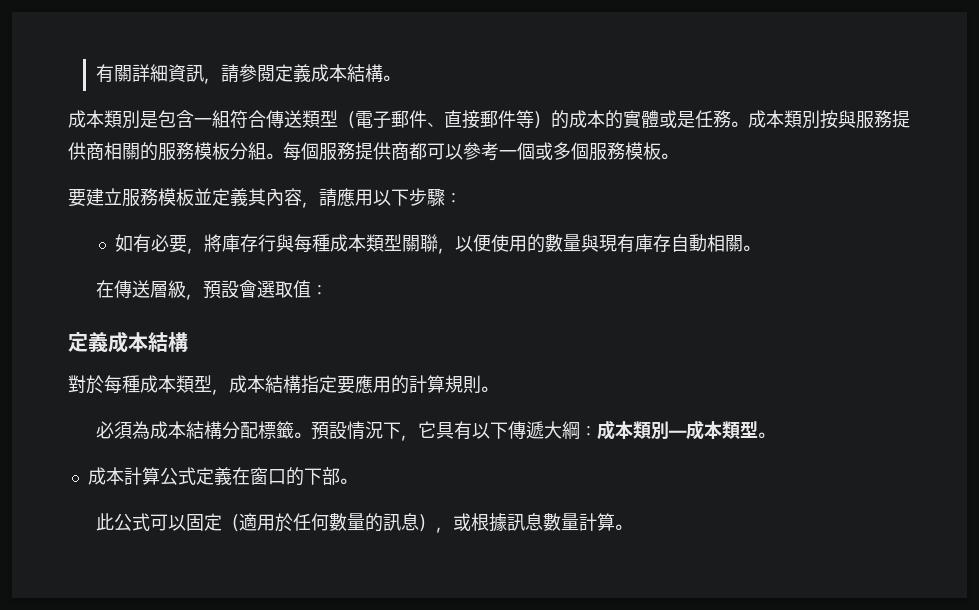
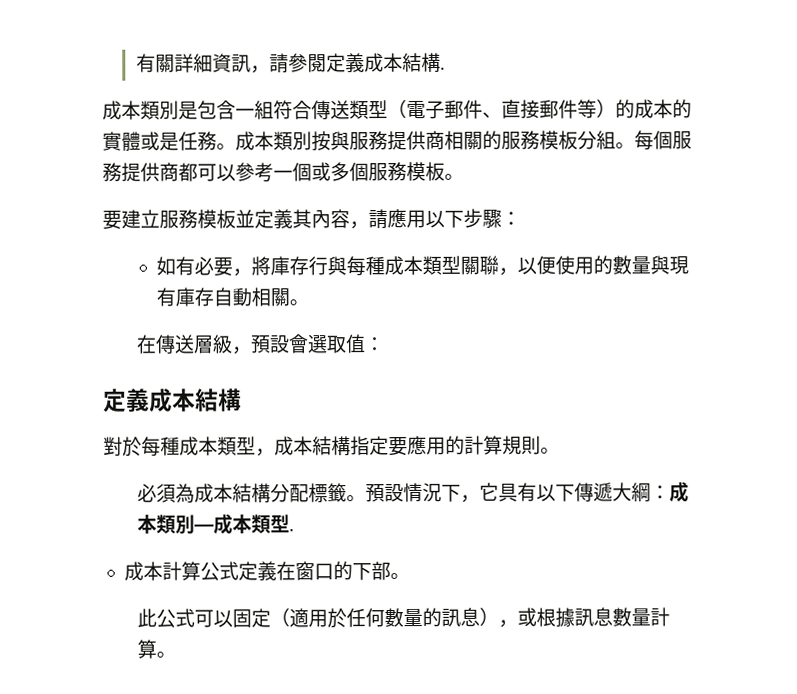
- 有關詳細資訊，請參閱定義成本結構。
+ 有關詳細資訊，請參閱定義成本結構.
- 預設情況下，它具有以下傳遞大綱：成本類別—成本類型。
+ 預設情況下，它具有以下傳遞大綱：成本類別—成本類型.

